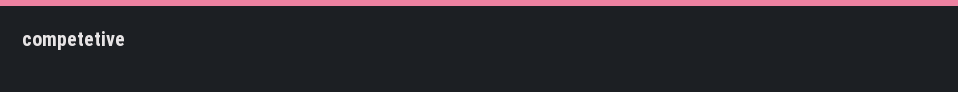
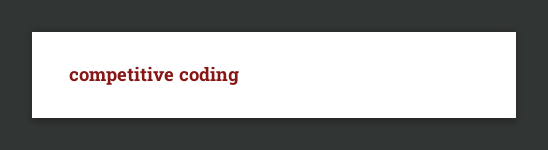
- competetive
+ competitive coding

